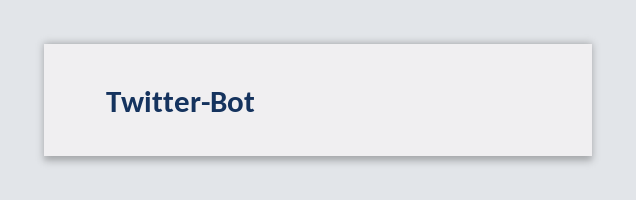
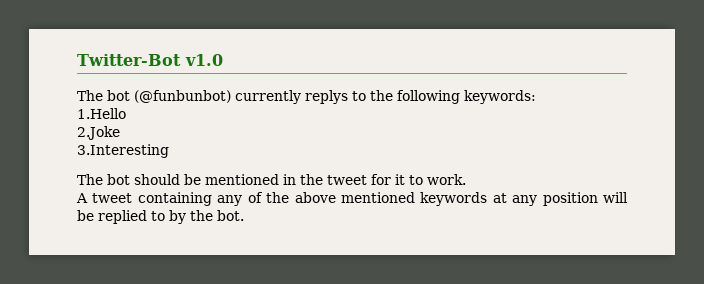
- Twitter-Bot
+ Twitter-Bot v1.0
+ The bot (@funbunbot) currently replys to the following keywords:
+ 1.Hello
+ 2.Joke
+ 3.Interesting
+ The bot should be mentioned in the tweet for it to work.
+ A tweet containing any of the above mentioned keywords at any position will be replied to by the bot.

